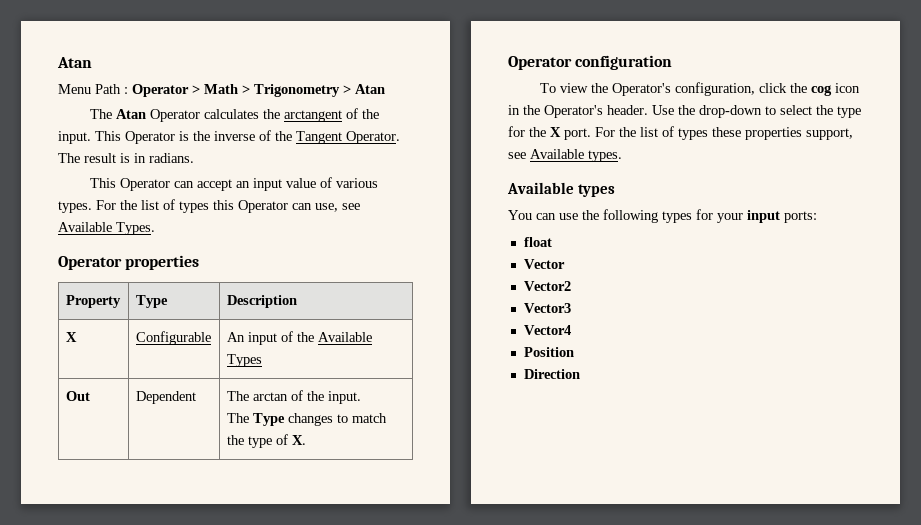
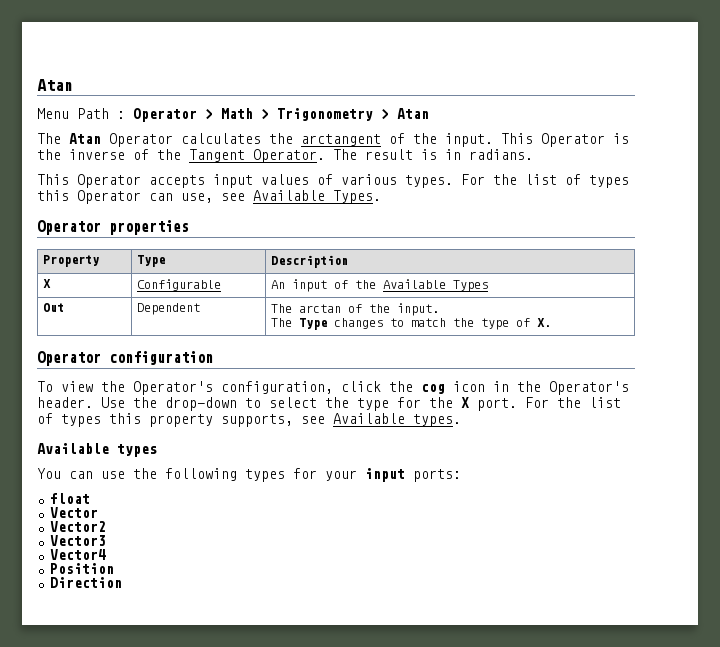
- This Operator can accept an input value of various types.
+ This Operator accepts input values of various types.
- For the list of types these properties support, see Available types.
+ For the list of types this property supports, see Available types.

